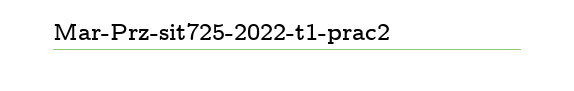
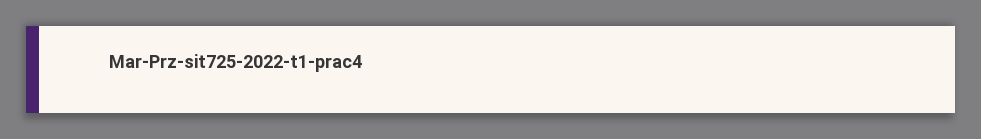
- Mar-Prz-sit725-2022-t1-prac2
+ Mar-Prz-sit725-2022-t1-prac4

